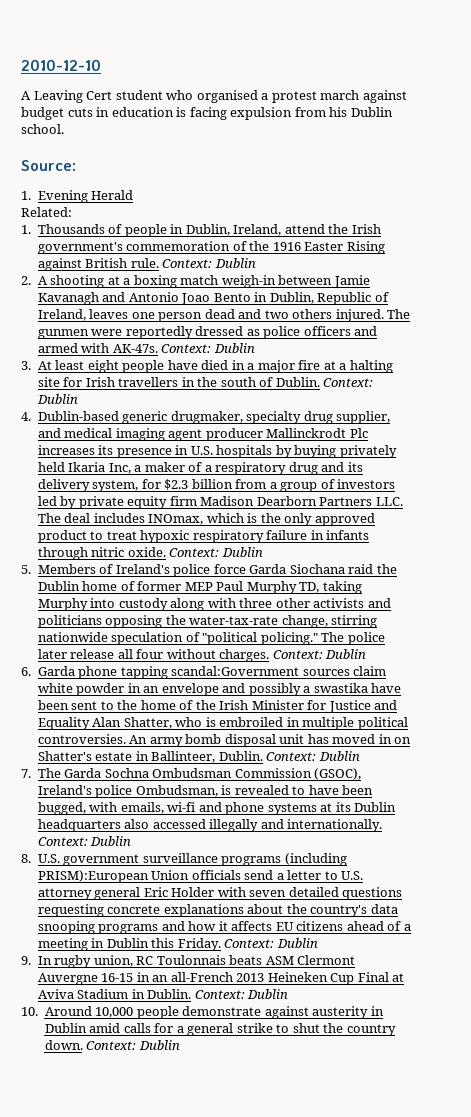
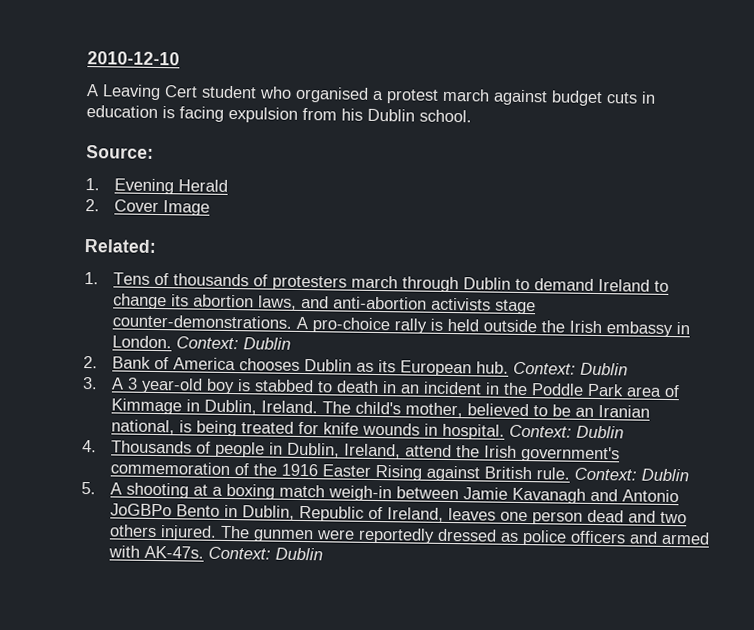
+ 2. Cover Image
  Related:
- 1. Thousands of people in Dublin, Ireland, attend the Irish government's commemoration of the 1916 Easter Rising against British rule.
+ 1. Tens of thousands of protesters march through Dublin to demand Ireland to change its abortion laws, and anti-abortion activists stage counter-demonstrations. A pro-choice rally is held outside the Irish embassy in London. Context: Dublin
+ 2. Bank of America chooses Dublin as its European hub. Context: Dublin
+ 3. A 3 year-old boy is stabbed to death in an incident in the Poddle Park area of Kimmage in Dublin, Ireland. The child's mother, believed to be an Iranian national, is being treated for knife wounds in hospital. Context: Dublin
+ 4. Thousands of people in Dublin, Ireland, attend the Irish government's commemoration of the 1916 Easter Rising against British rule.
- 2. A shooting at a boxing match weigh-in between Jamie Kavanagh and Antonio Joao Bento in Dublin, Republic of Ireland, leaves one person dead and two others injured.
+ 5. A shooting at a boxing match weigh-in between Jamie Kavanagh and Antonio JoGBPo Bento in Dublin, Republic of Ireland, leaves one person dead and two others injured.
- 3. At least eight people have died in a major fire at a halting site for Irish travellers in the south of Dublin. Context: Dublin
- 4. Dublin-based generic drugmaker, specialty drug supplier, and medical imaging agent producer Mallinckrodt Plc increases its presence in U.S. hospitals by buying privately held Ikaria Inc, a maker of a respiratory drug and its delivery system, for $2.3 billion from a group of investors led by private equity firm Madison Dearborn Partners LLC. The deal includes INOmax, which is the only approved product to treat hypoxic respiratory failure in infants through nitric oxide. Context: Dublin
- 5. Members of Ireland's police force Garda Siochana raid the Dublin home of former MEP Paul Murphy TD, taking Murphy into custody along with three other activists and politicians opposing the water-tax-rate change, stirring nationwide speculation of "political policing." The police later release all four without charges. Context: Dublin
- 6. Garda phone tapping scandal:Government sources claim white powder in an envelope and possibly a swastika have been sent to the home of the Irish Minister for Justice and Equality Alan Shatter, who is embroiled in multiple political controversies. An army bomb disposal unit has moved in on Shatter's estate in Ballinteer, Dublin. Context: Dublin
- 7. The Garda Sochna Ombudsman Commission (GSOC), Ireland's police Ombudsman, is revealed to have been bugged, with emails, wi-fi and phone systems at its Dublin headquarters also accessed illegally and internationally. Context: Dublin
- 8. U.S. government surveillance programs (including PRISM):European Union officials send a letter to U.S. attorney general Eric Holder with seven detailed questions requesting concrete explanations about the country's data snooping programs and how it affects EU citizens ahead of a meeting in Dublin this Friday. Context: Dublin
- 9. In rugby union, RC Toulonnais beats ASM Clermont Auvergne 16-15 in an all-French 2013 Heineken Cup Final at Aviva Stadium in Dublin. Context: Dublin
- 10. Around 10,000 people demonstrate against austerity in Dublin amid calls for a general strike to shut the country down. Context: Dublin

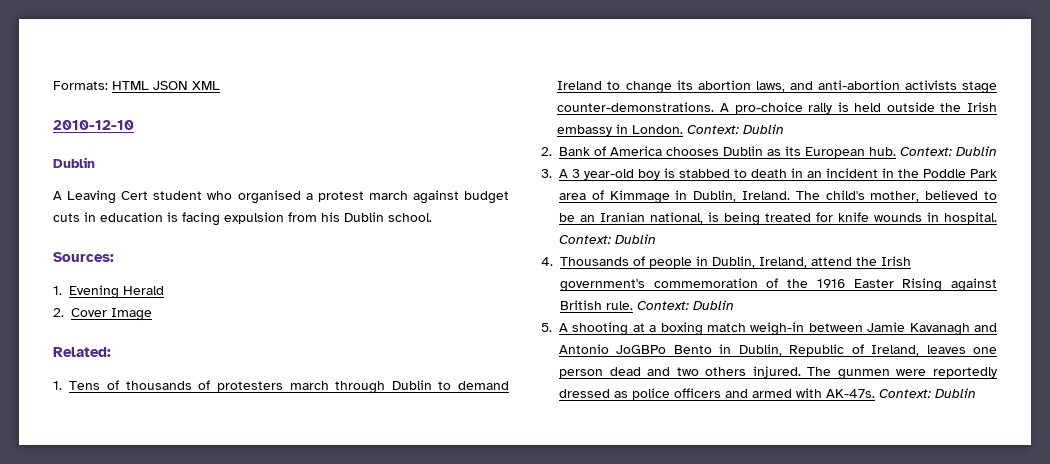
+ Formats: HTML JSON XML
  2010-12-10
+ Dublin
- Source:
+ Sources:

